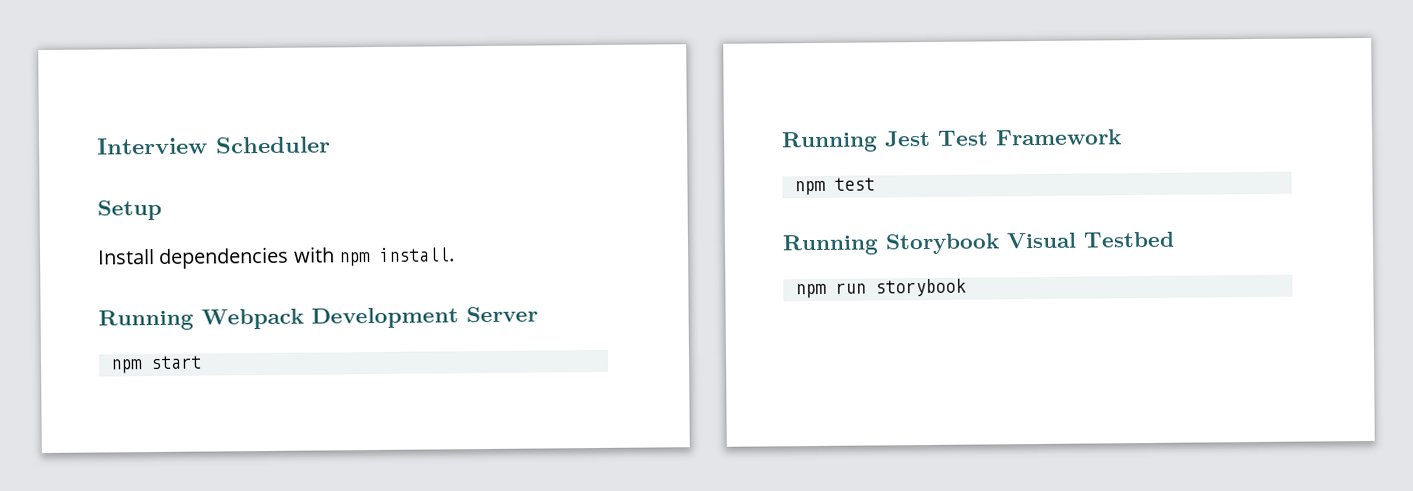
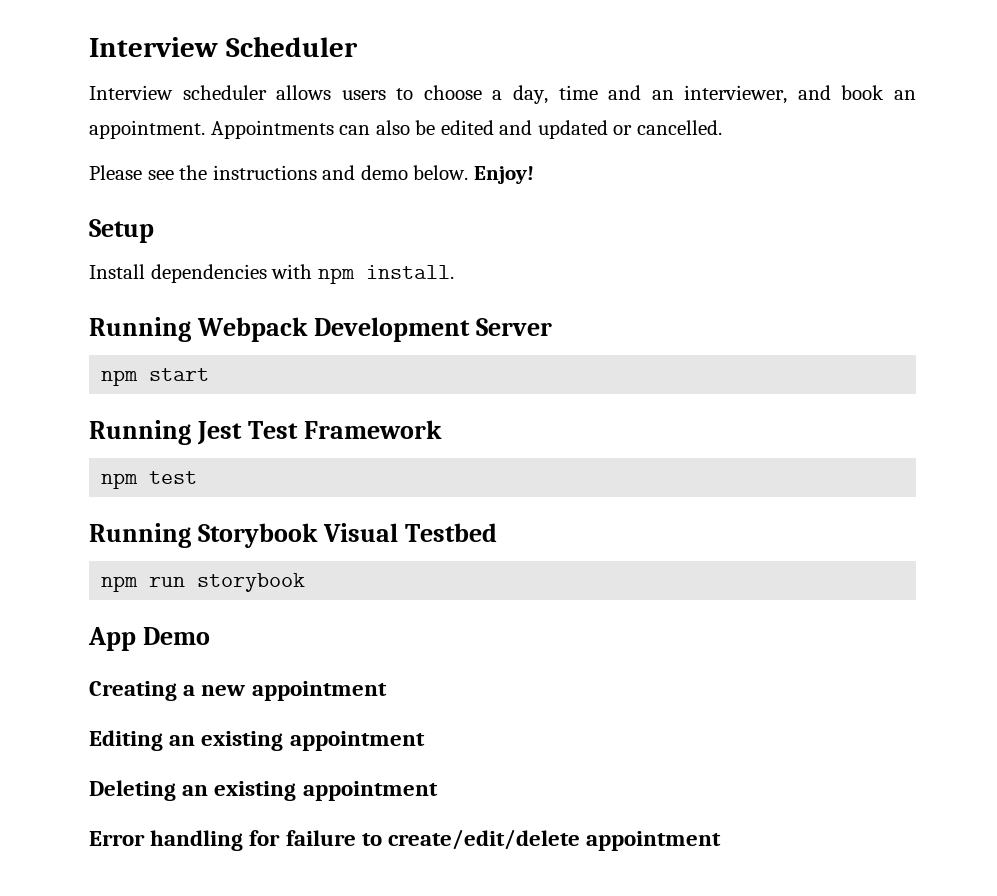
+ Interview scheduler allows users to choose a day, time and an interviewer, and book an appointment. Appointments can also be edited and updated or cancelled.
+ Please see the instructions and demo below. Enjoy!
+ App Demo
+ Creating a new appointment
+ Editing an existing appointment
+ Deleting an existing appointment
+ Error handling for failure to create/edit/delete appointment

